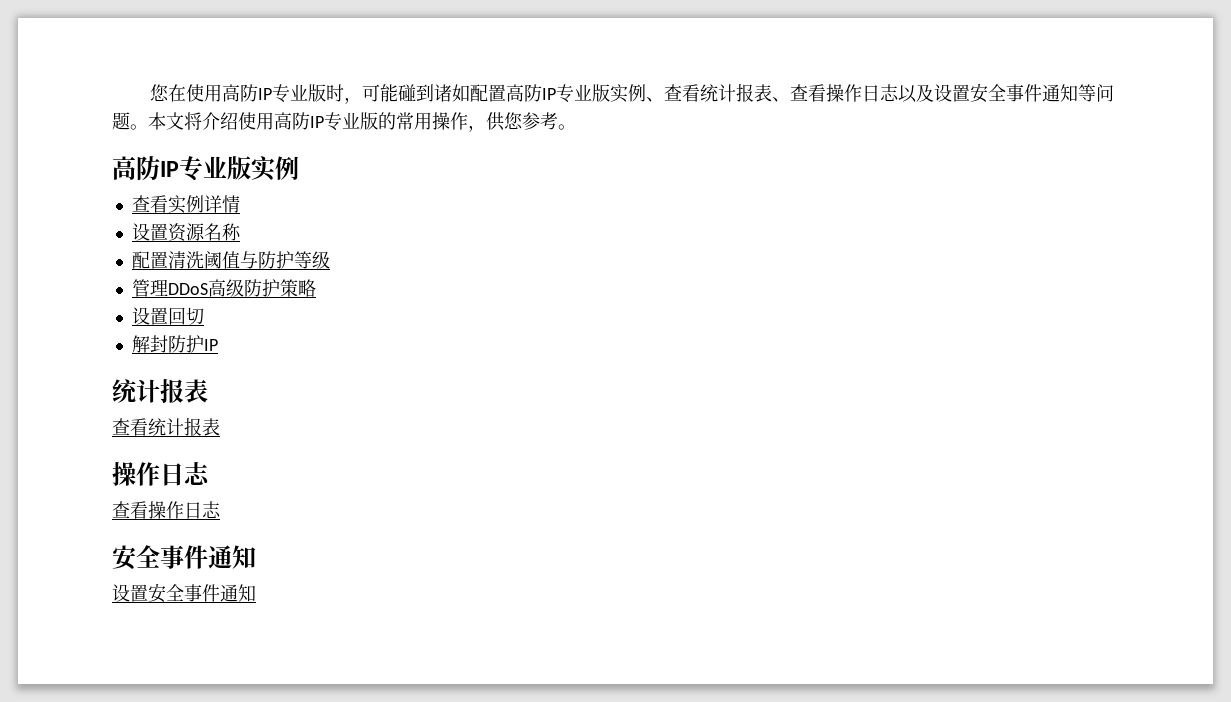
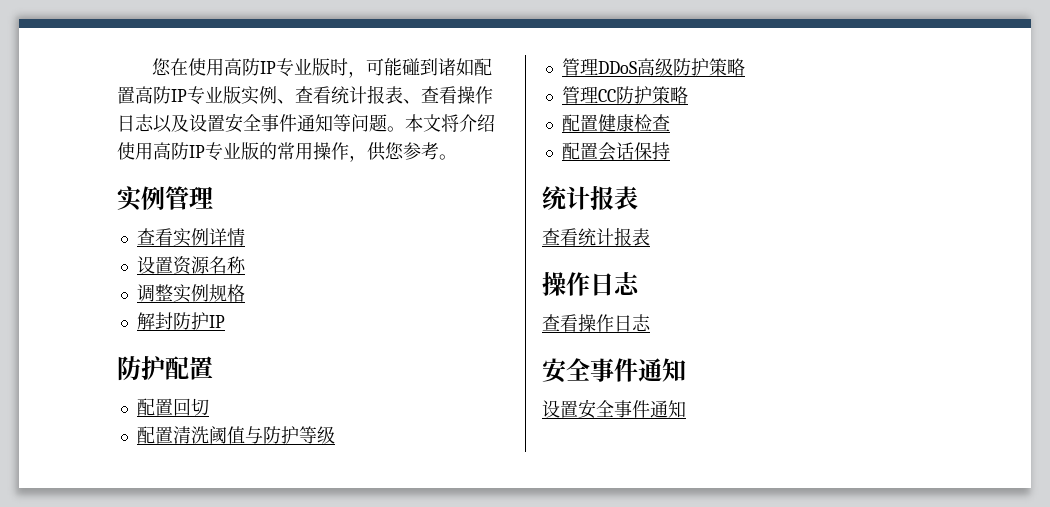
  本文将介绍使用高防IP专业版的常用操作，供您参考。
- 高防IP专业版实例
+ 实例管理
+ 调整实例规格
+ 解封防护IP
+ 防护配置
+ 配置回切
- 设置回切
- 解封防护IP
+ 管理CC防护策略
+ 配置健康检查
+ 配置会话保持

